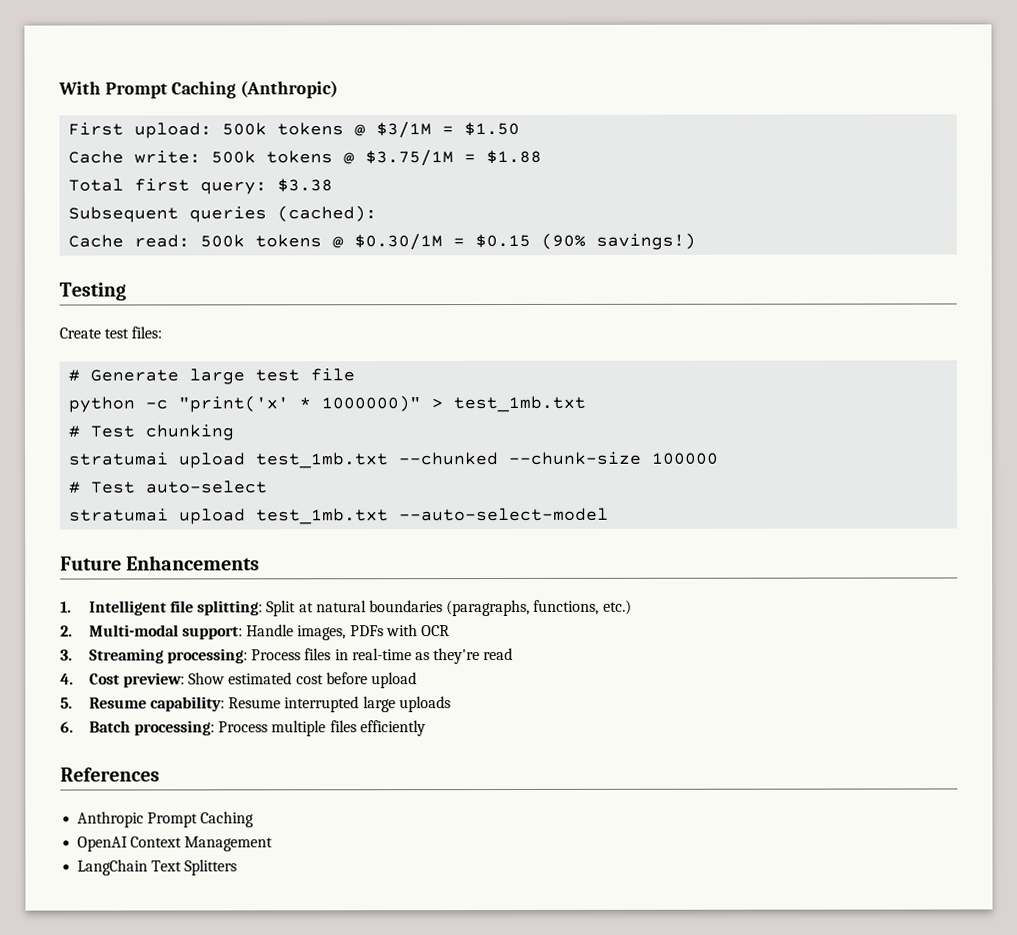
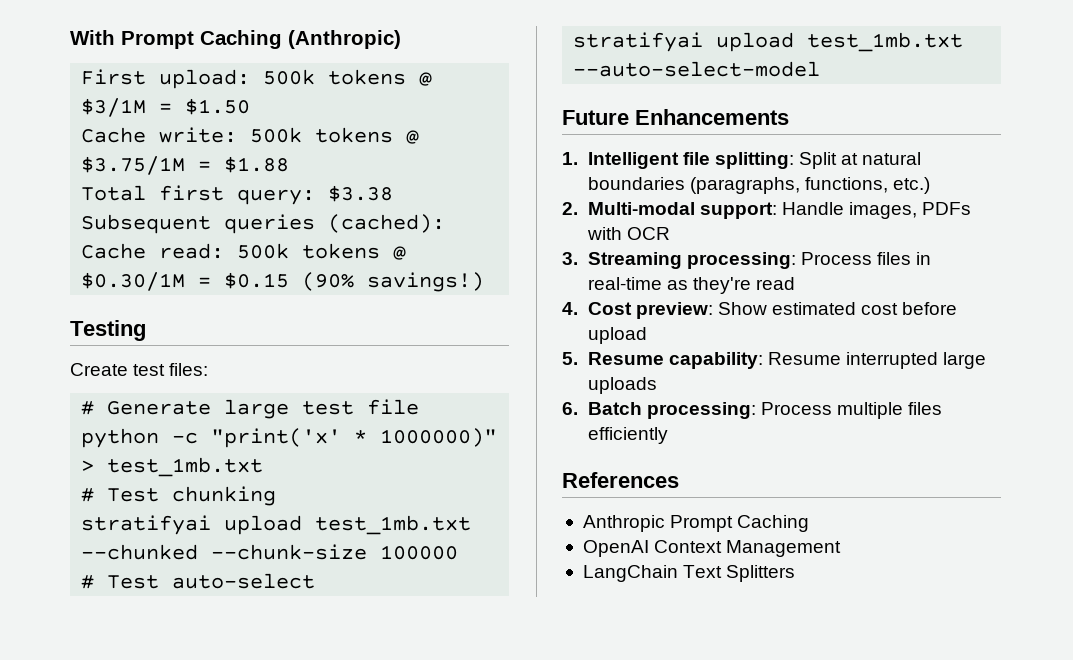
- stratumai upload test_1mb.txt --chunked --chunk-size 100000
+ stratifyai upload test_1mb.txt --chunked --chunk-size 100000
- stratumai upload test_1mb.txt --auto-select-model
+ stratifyai upload test_1mb.txt --auto-select-model

